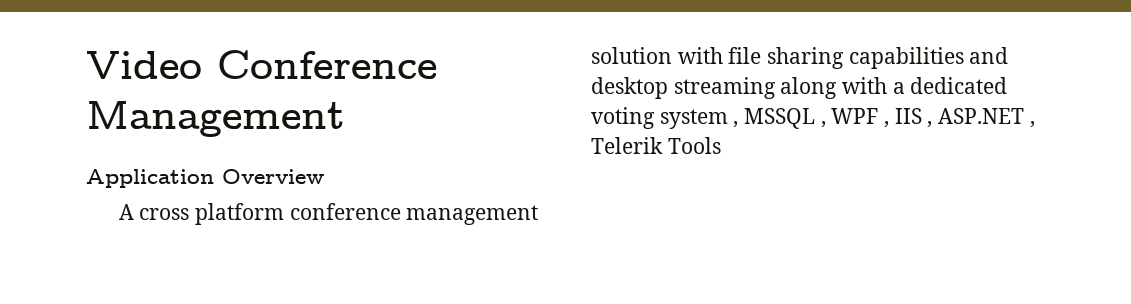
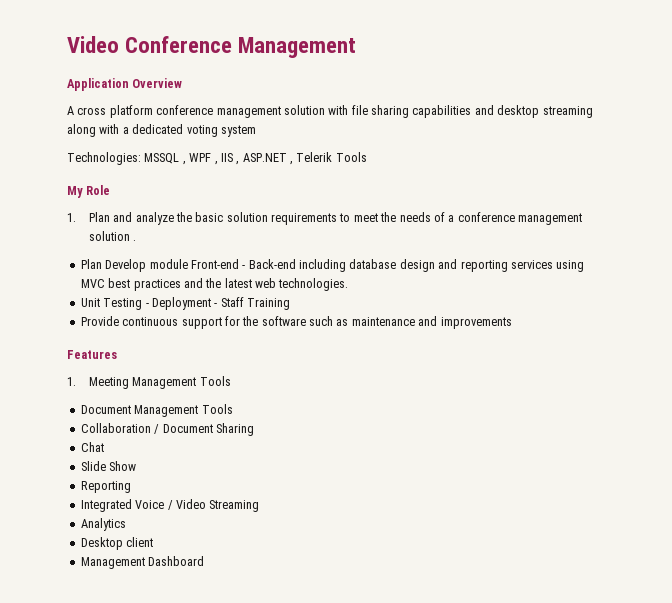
- A cross platform conference management solution with file sharing capabilities and desktop streaming along with a dedicated voting system , MSSQL , WPF , IIS , ASP.NET , Telerik Tools
+ A cross platform conference management solution with file sharing capabilities and desktop streaming along with a dedicated voting system
+ Technologies: MSSQL , WPF , IIS , ASP.NET , Telerik Tools
+ My Role
+ 1. Plan and analyze the basic solution requirements to meet the needs of a conference management solution .
+ Plan Develop module Front-end - Back-end including database design and reporting services using MVC best practices and the latest web technologies.
+ Unit Testing - Deployment - Staff Training
+ Provide continuous support for the software such as maintenance and improvements
+ Features
+ 1. Meeting Management Tools
+ Document Management Tools
+ Collaboration / Document Sharing
+ Chat
+ Slide Show
+ Reporting
+ Integrated Voice / Video Streaming
+ Analytics
+ Desktop client
+ Management Dashboard

